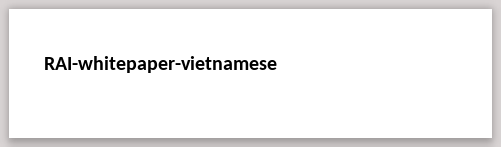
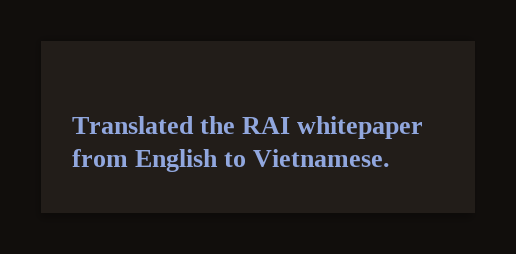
- RAI-whitepaper-vietnamese
+ Translated the RAI whitepaper from English to Vietnamese.

